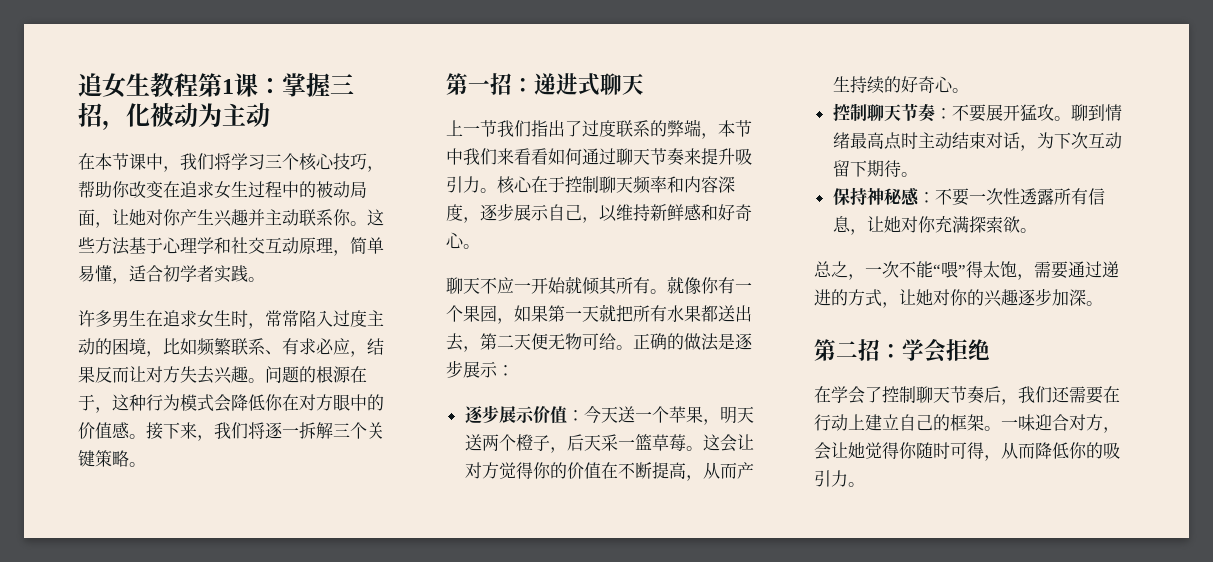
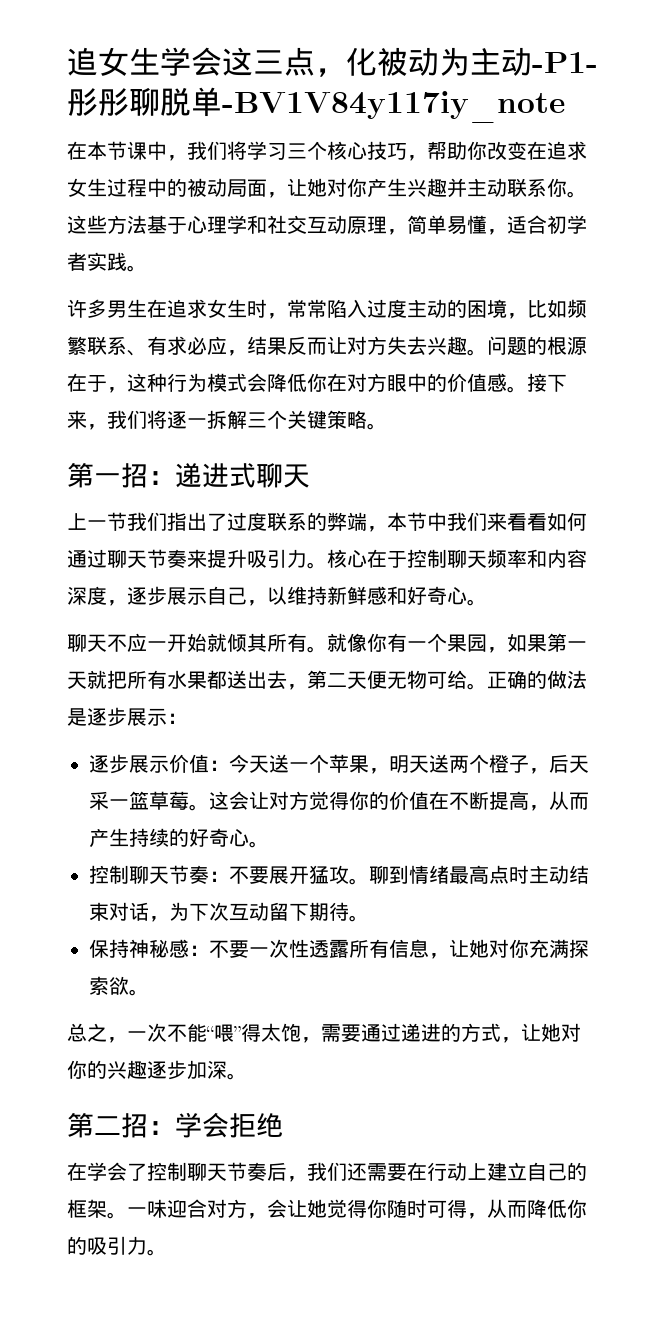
- 追女生教程第1课：掌握三招，化被动为主动
+ 追女生学会这三点，化被动为主动-P1-彤彤聊脱单-BV1V84y117iy_note

